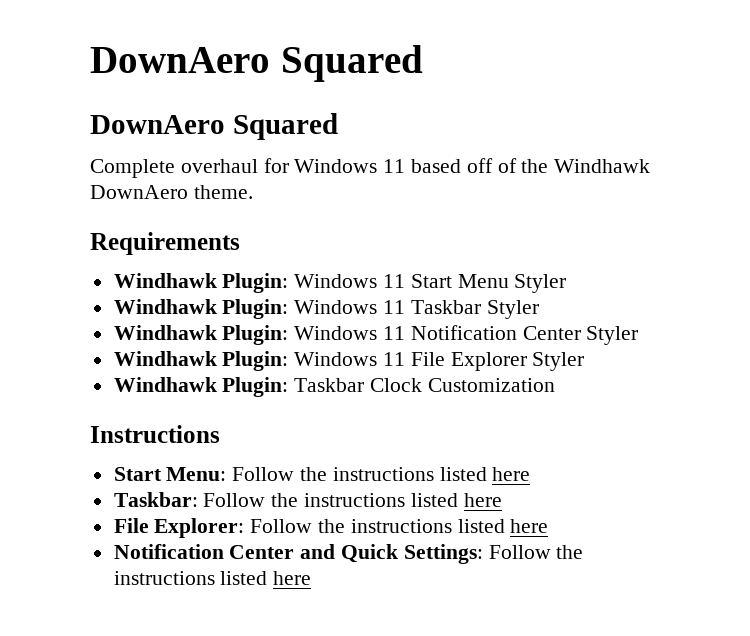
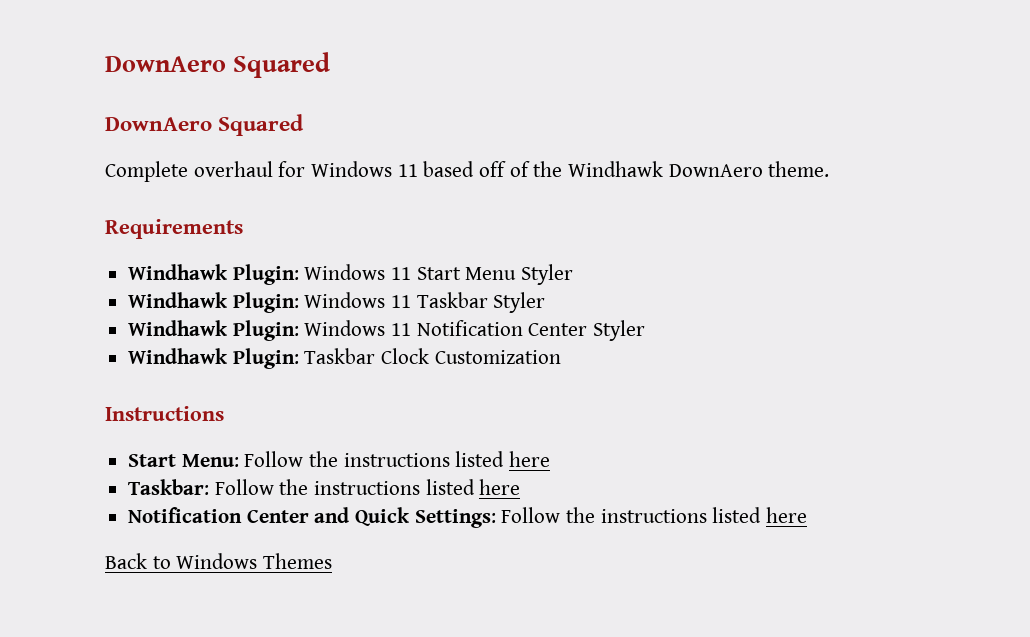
- Windhawk Plugin: Windows 11 File Explorer Styler
- File Explorer: Follow the instructions listed here
+ Back to Windows Themes

